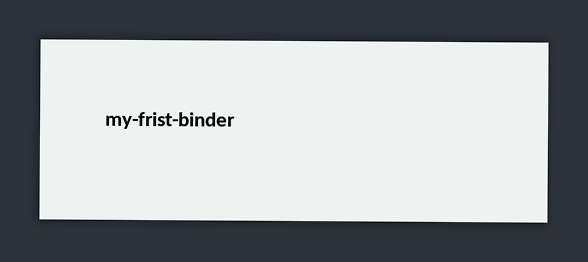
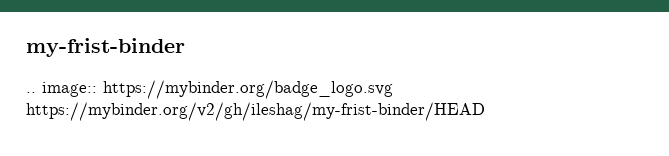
+ .. image:: https://mybinder.org/badge_logo.svg https://mybinder.org/v2/gh/ileshag/my-frist-binder/HEAD

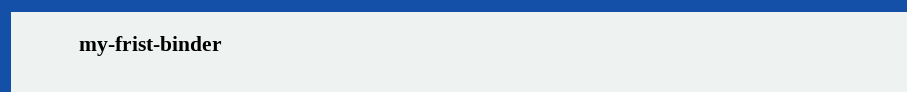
- .. image:: https://mybinder.org/badge_logo.svg https://mybinder.org/v2/gh/ileshag/my-frist-binder/HEAD

